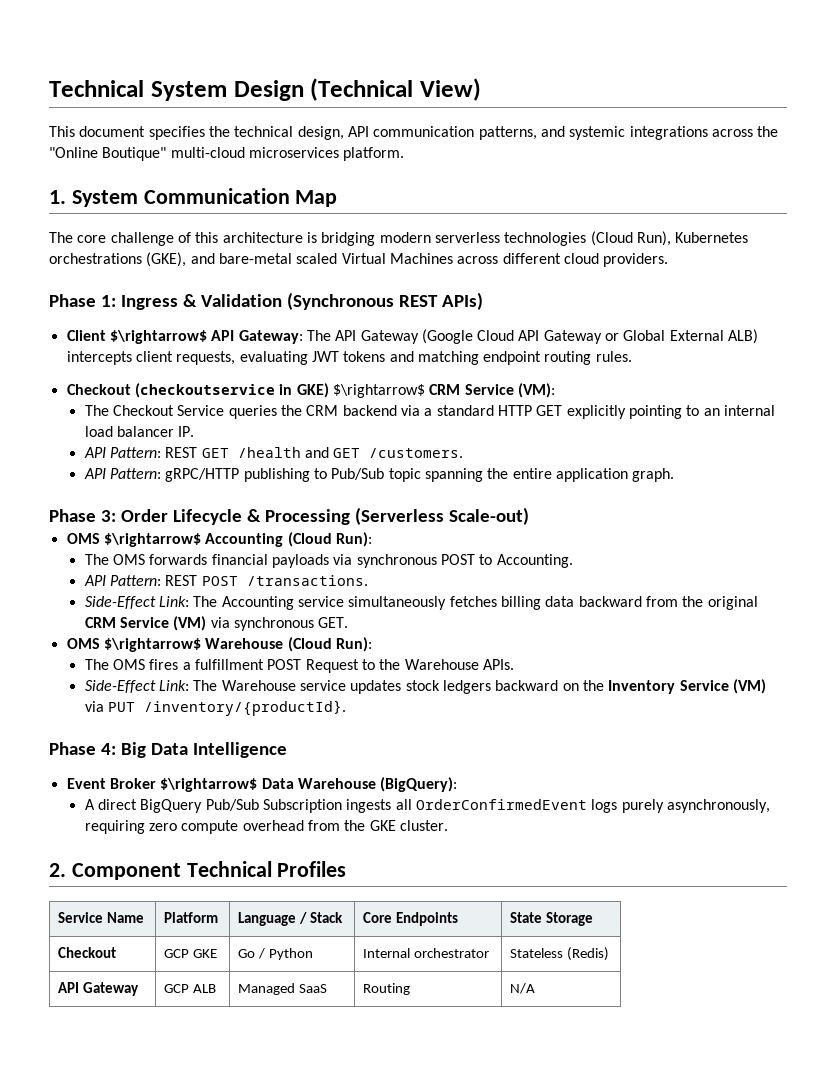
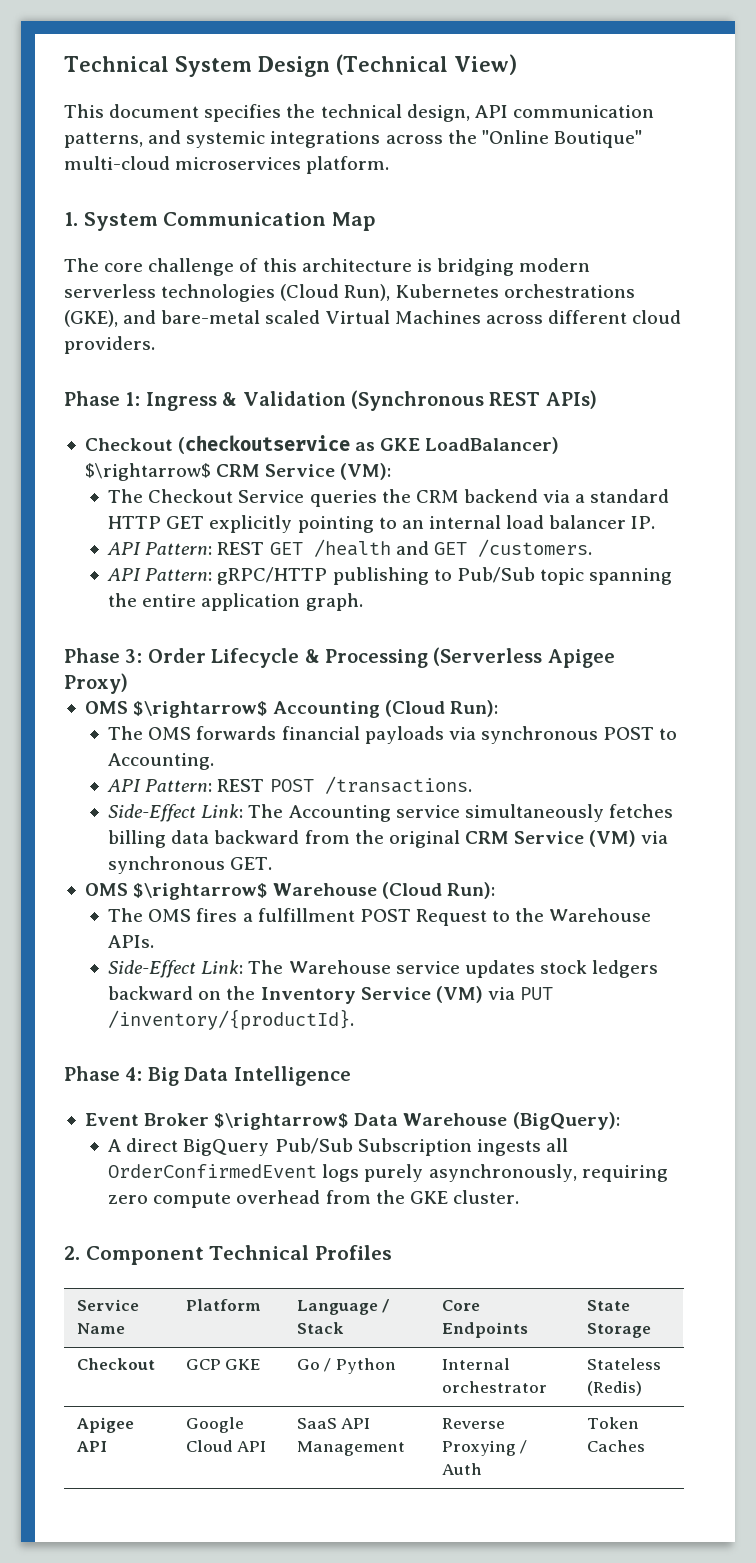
- Client $\rightarrow$ API Gateway: The API Gateway (Google Cloud API Gateway or Global External ALB) intercepts client requests, evaluating JWT tokens and matching endpoint routing rules.
- Checkout (checkoutservice in GKE) $\rightarrow$ CRM Service (VM):
+ Checkout (checkoutservice as GKE LoadBalancer) $\rightarrow$ CRM Service (VM):
- Phase 3: Order Lifecycle & Processing (Serverless Scale-out)
+ Phase 3: Order Lifecycle & Processing (Serverless Apigee Proxy)
- API Gateway | GCP ALB | Managed SaaS | Routing | N/A
+ Apigee API | Google Cloud API | SaaS API Management | Reverse Proxying / Auth | Token Caches

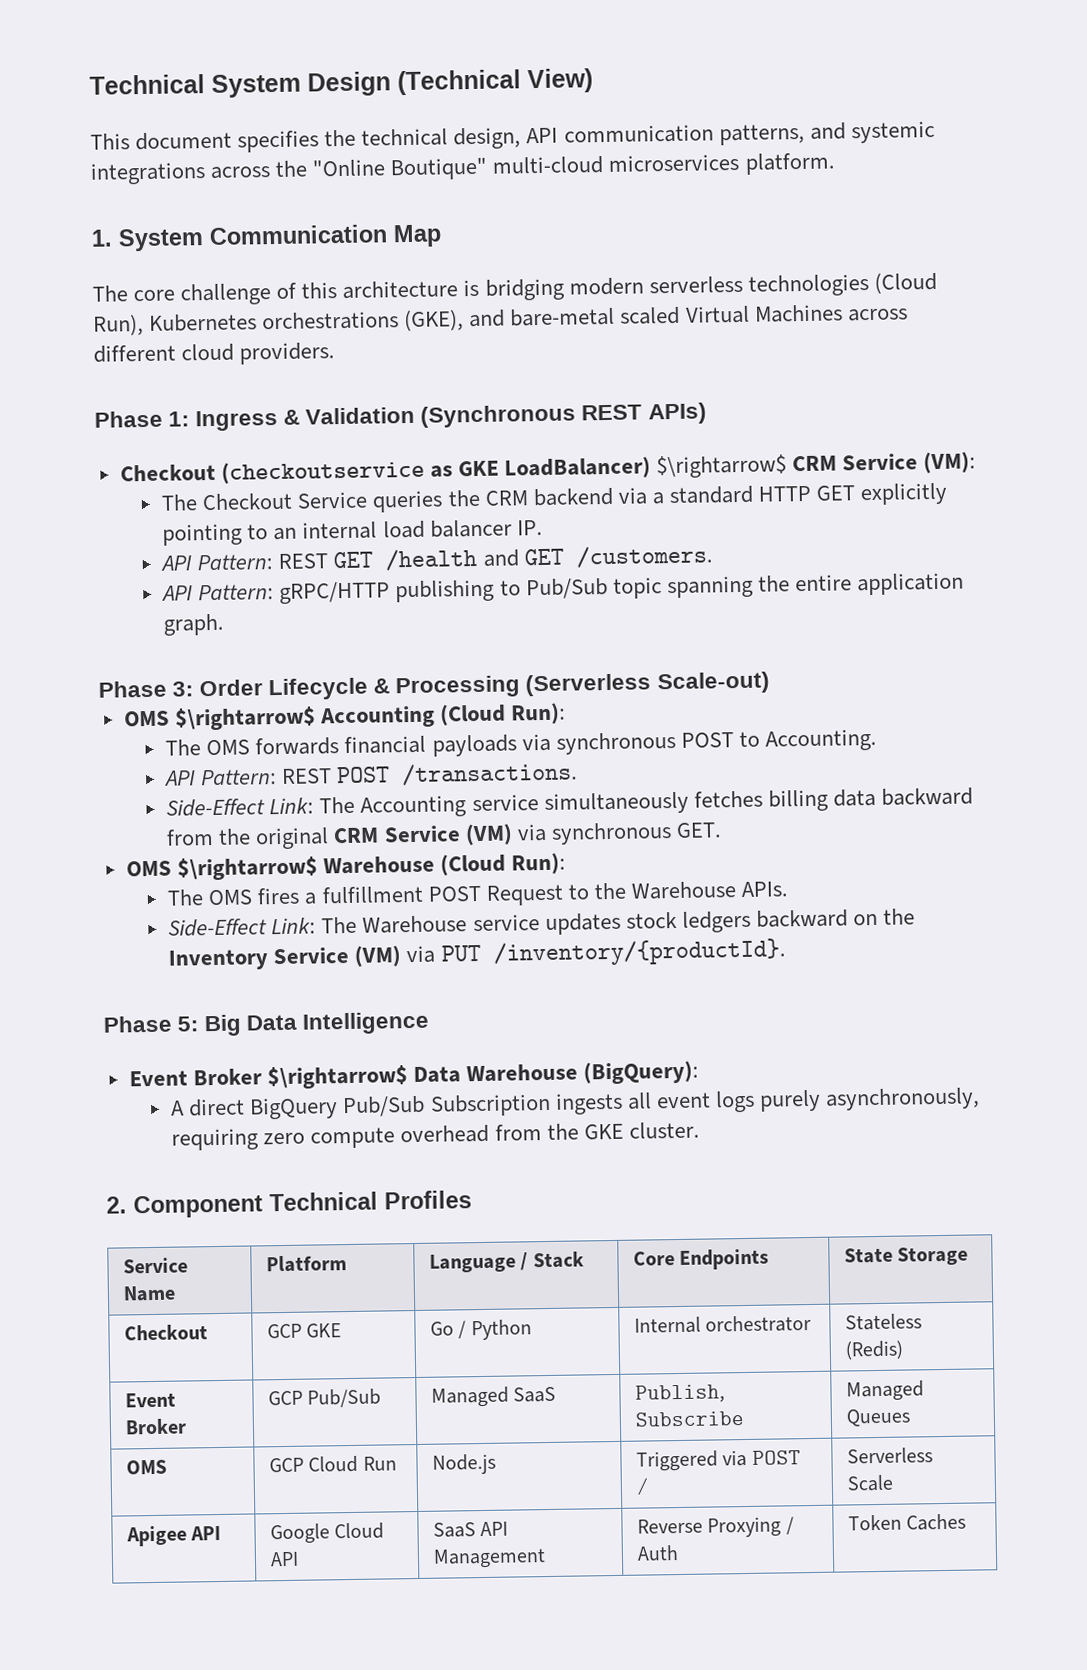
- Phase 3: Order Lifecycle & Processing (Serverless Apigee Proxy)
+ Phase 3: Order Lifecycle & Processing (Serverless Scale-out)
- Phase 4: Big Data Intelligence
+ Phase 5: Big Data Intelligence
- A direct BigQuery Pub/Sub Subscription ingests all OrderConfirmedEvent logs purely asynchronously, requiring zero compute overhead from the GKE cluster.
+ A direct BigQuery Pub/Sub Subscription ingests all event logs purely asynchronously, requiring zero compute overhead from the GKE cluster.
+ Event Broker | GCP Pub/Sub | Managed SaaS | Publish, Subscribe | Managed Queues
+ OMS | GCP Cloud Run | Node.js | Triggered via POST / | Serverless Scale

